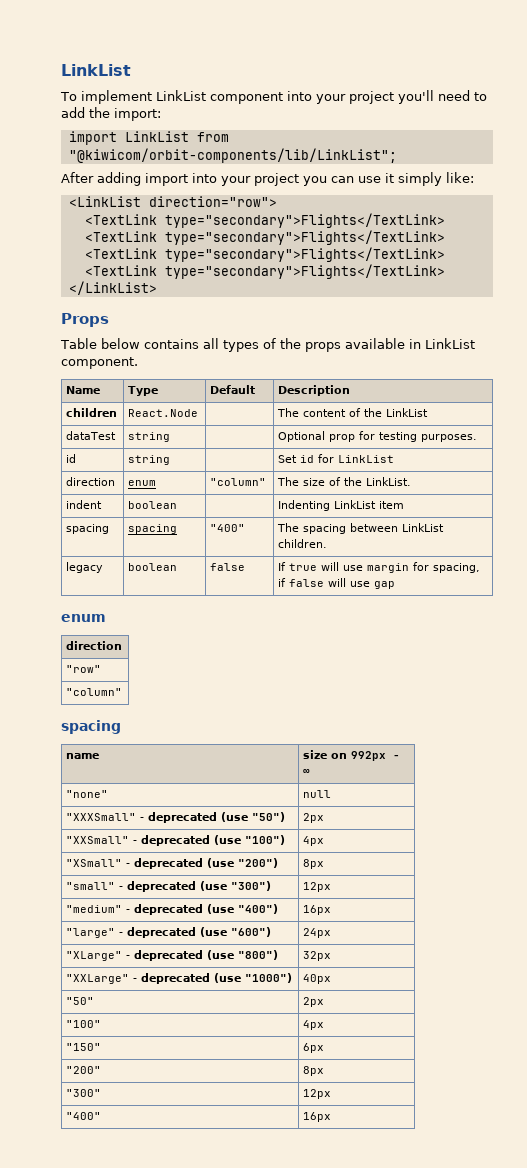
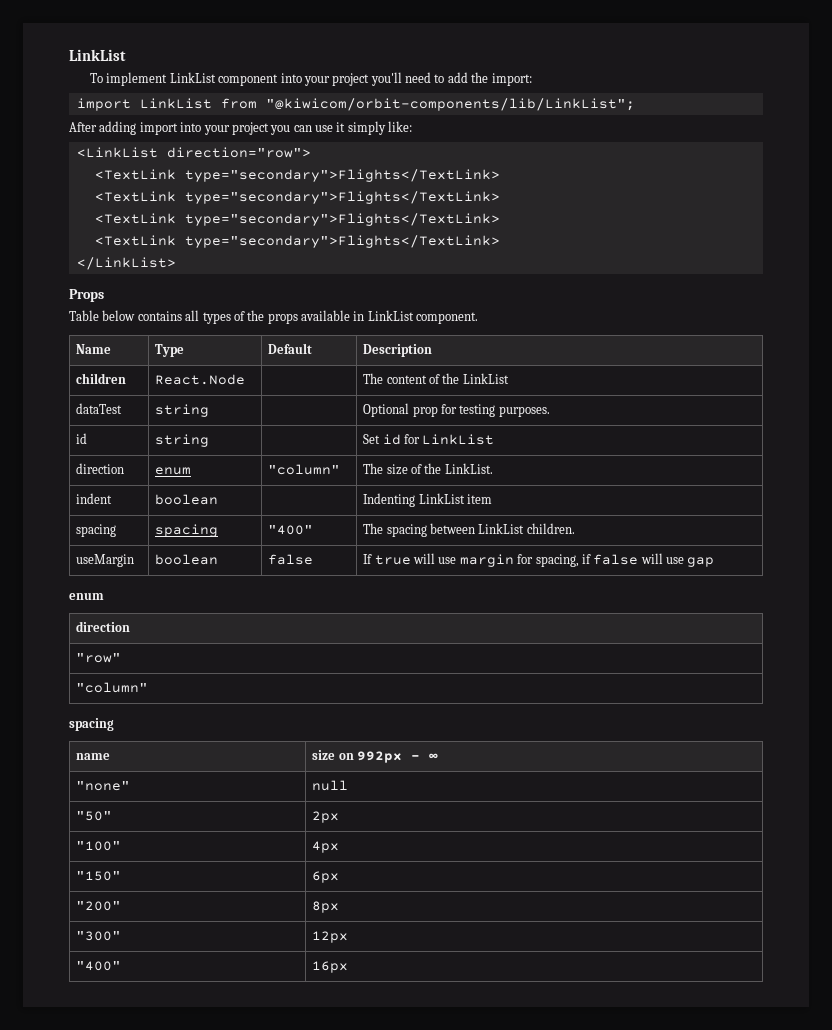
- legacy | boolean | false | If true will use margin for spacing, if false will use gap
+ useMargin | boolean | false | If true will use margin for spacing, if false will use gap
- "XXXSmall" - deprecated (use "50") | 2px
- "XXSmall" - deprecated (use "100") | 4px
- "XSmall" - deprecated (use "200") | 8px
- "small" - deprecated (use "300") | 12px
- "medium" - deprecated (use "400") | 16px
- "large" - deprecated (use "600") | 24px
- "XLarge" - deprecated (use "800") | 32px
- "XXLarge" - deprecated (use "1000") | 40px

